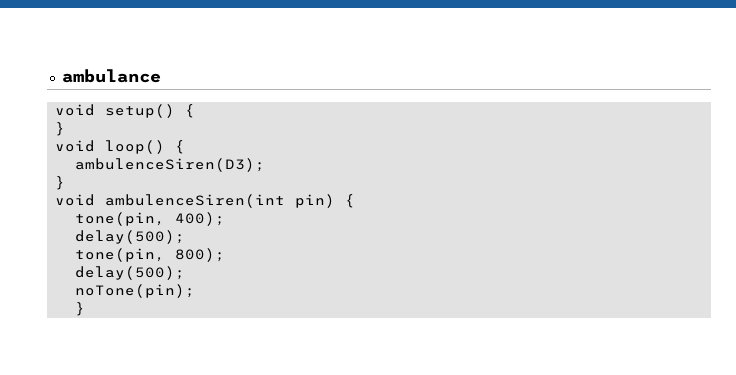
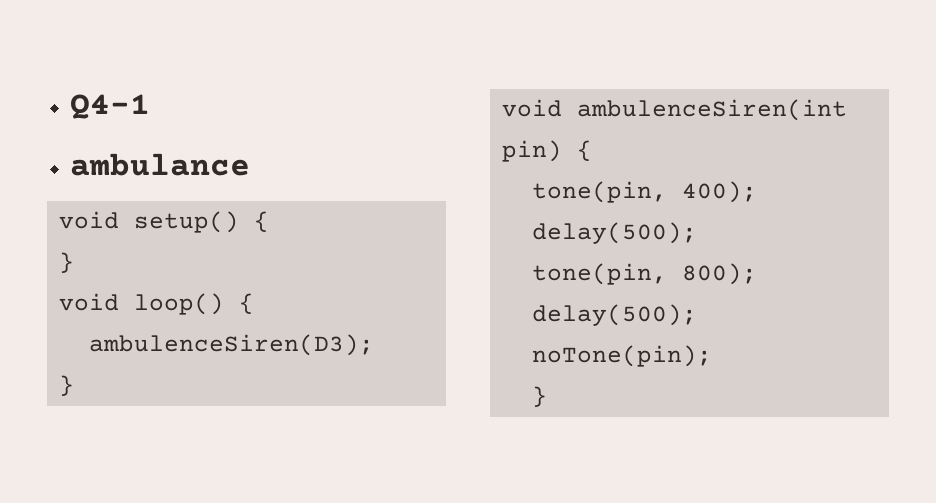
+ Q4-1

